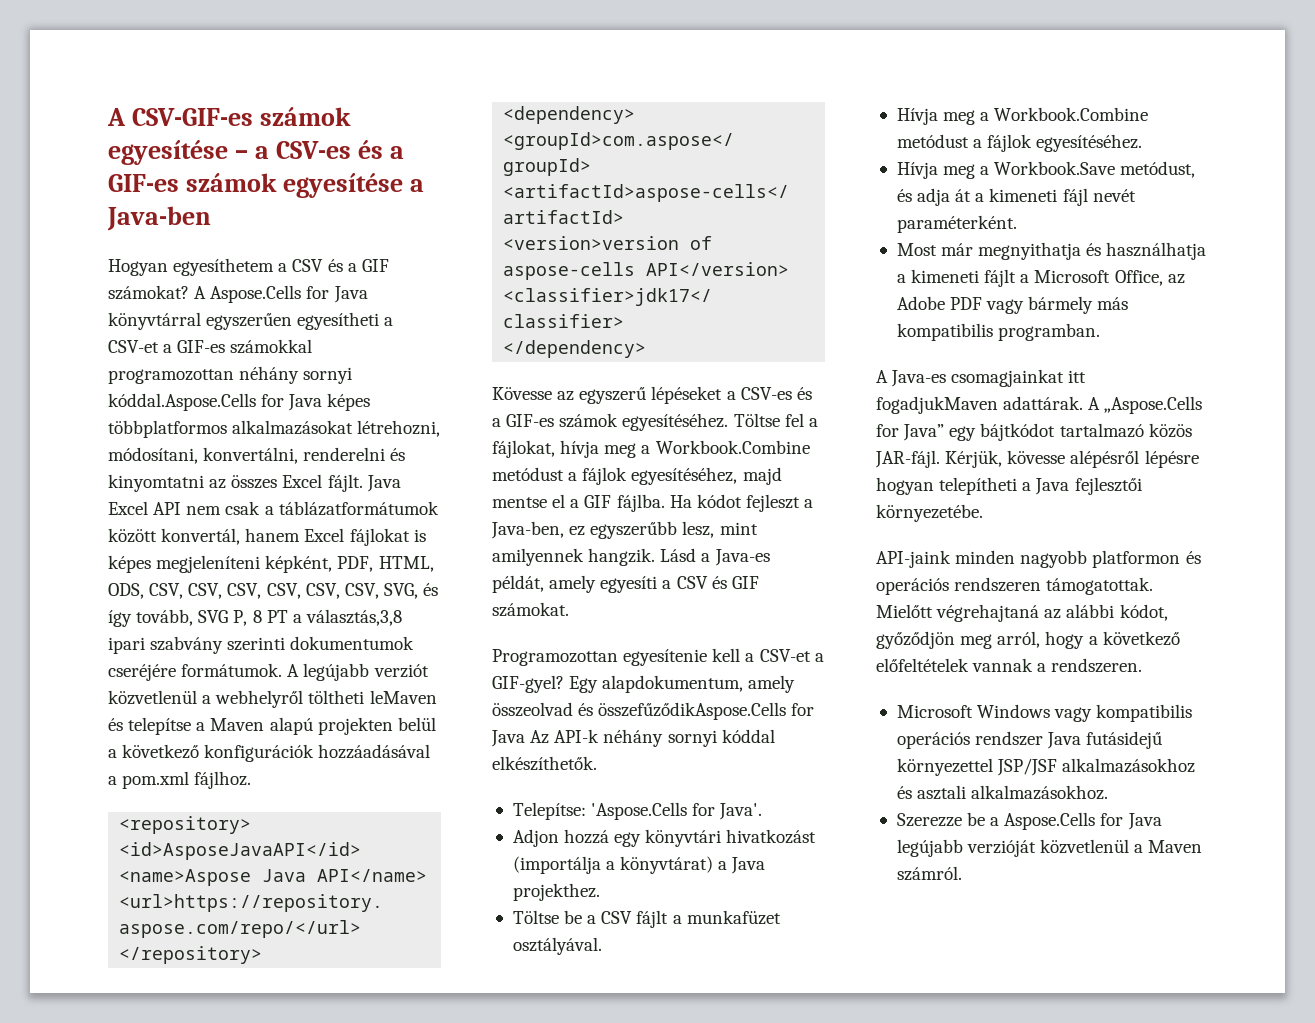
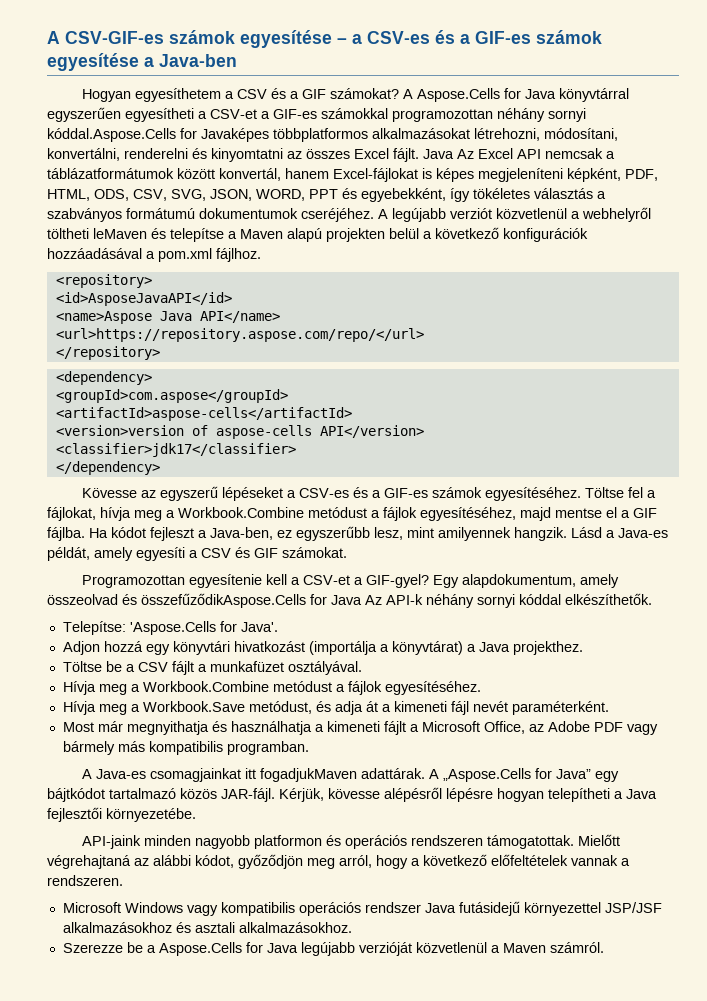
- A Aspose.Cells for Java könyvtárral egyszerűen egyesítheti a CSV-et a GIF-es számokkal programozottan néhány sornyi kóddal.Aspose.Cells for Java képes többplatformos alkalmazásokat létrehozni, módosítani, konvertálni, renderelni és kinyomtatni az összes Excel fájlt.
+ A Aspose.Cells for Java könyvtárral egyszerűen egyesítheti a CSV-et a GIF-es számokkal programozottan néhány sornyi kóddal.Aspose.Cells for Javaképes többplatformos alkalmazásokat létrehozni, módosítani, konvertálni, renderelni és kinyomtatni az összes Excel fájlt.
- Java Excel API nem csak a táblázatformátumok között konvertál, hanem Excel fájlokat is képes megjeleníteni képként, PDF, HTML, ODS, CSV, CSV, CSV, CSV, CSV, CSV, SVG, és így tovább, SVG P, 8 PT a választás,3,8 ipari szabvány szerinti dokumentumok cseréjére formátumok.
+ Java Az Excel API nemcsak a táblázatformátumok között konvertál, hanem Excel-fájlokat is képes megjeleníteni képként, PDF, HTML, ODS, CSV, SVG, JSON, WORD, PPT és egyebekként, így tökéletes választás a szabványos formátumú dokumentumok cseréjéhez.

